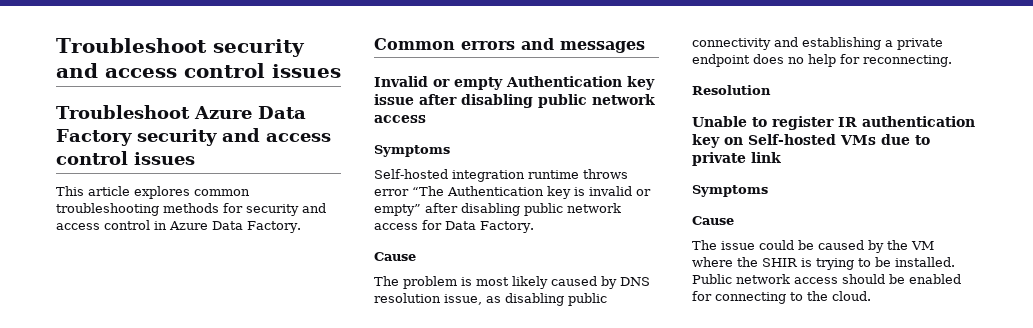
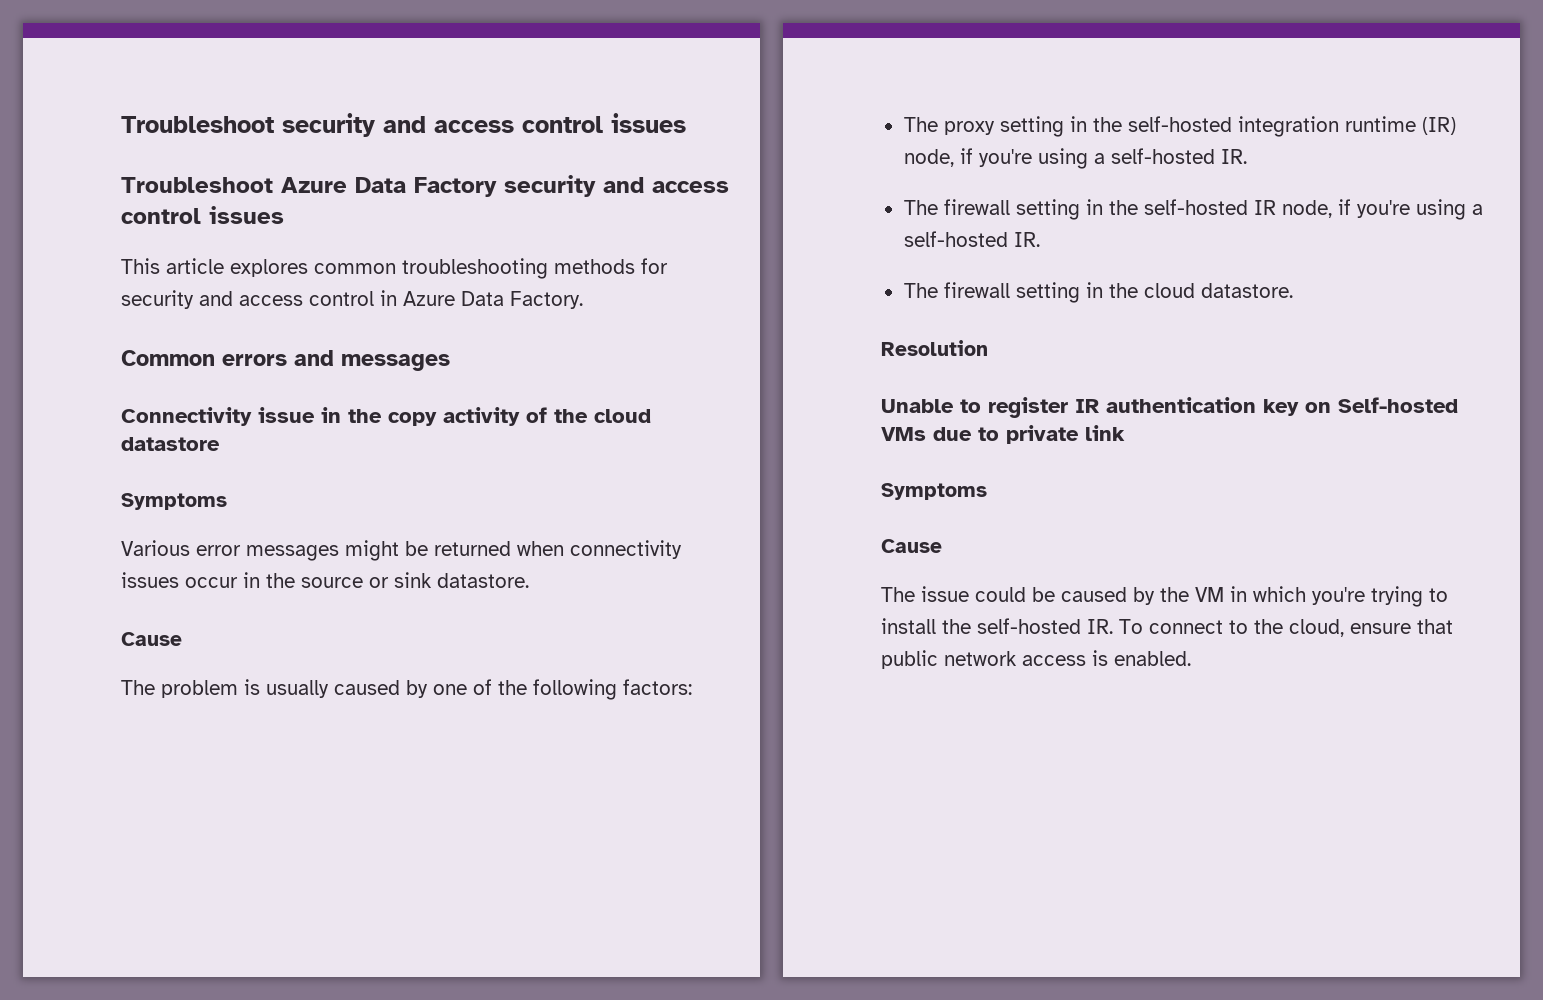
- Invalid or empty Authentication key issue after disabling public network access
+ Connectivity issue in the copy activity of the cloud datastore
  Symptoms
- Self-hosted integration runtime throws error “The Authentication key is invalid or empty” after disabling public network access for Data Factory.
+ Various error messages might be returned when connectivity issues occur in the source or sink datastore.
  Cause
- The problem is most likely caused by DNS resolution issue, as disabling public connectivity and establishing a private endpoint does no help for reconnecting.
+ The problem is usually caused by one of the following factors:
+ The proxy setting in the self-hosted integration runtime (IR) node, if you're using a self-hosted IR.
+ The firewall setting in the self-hosted IR node, if you're using a self-hosted IR.
+ The firewall setting in the cloud datastore.
- The issue could be caused by the VM where the SHIR is trying to be installed. Public network access should be enabled for connecting to the cloud.
+ The issue could be caused by the VM in which you're trying to install the self-hosted IR. To connect to the cloud, ensure that public network access is enabled.

